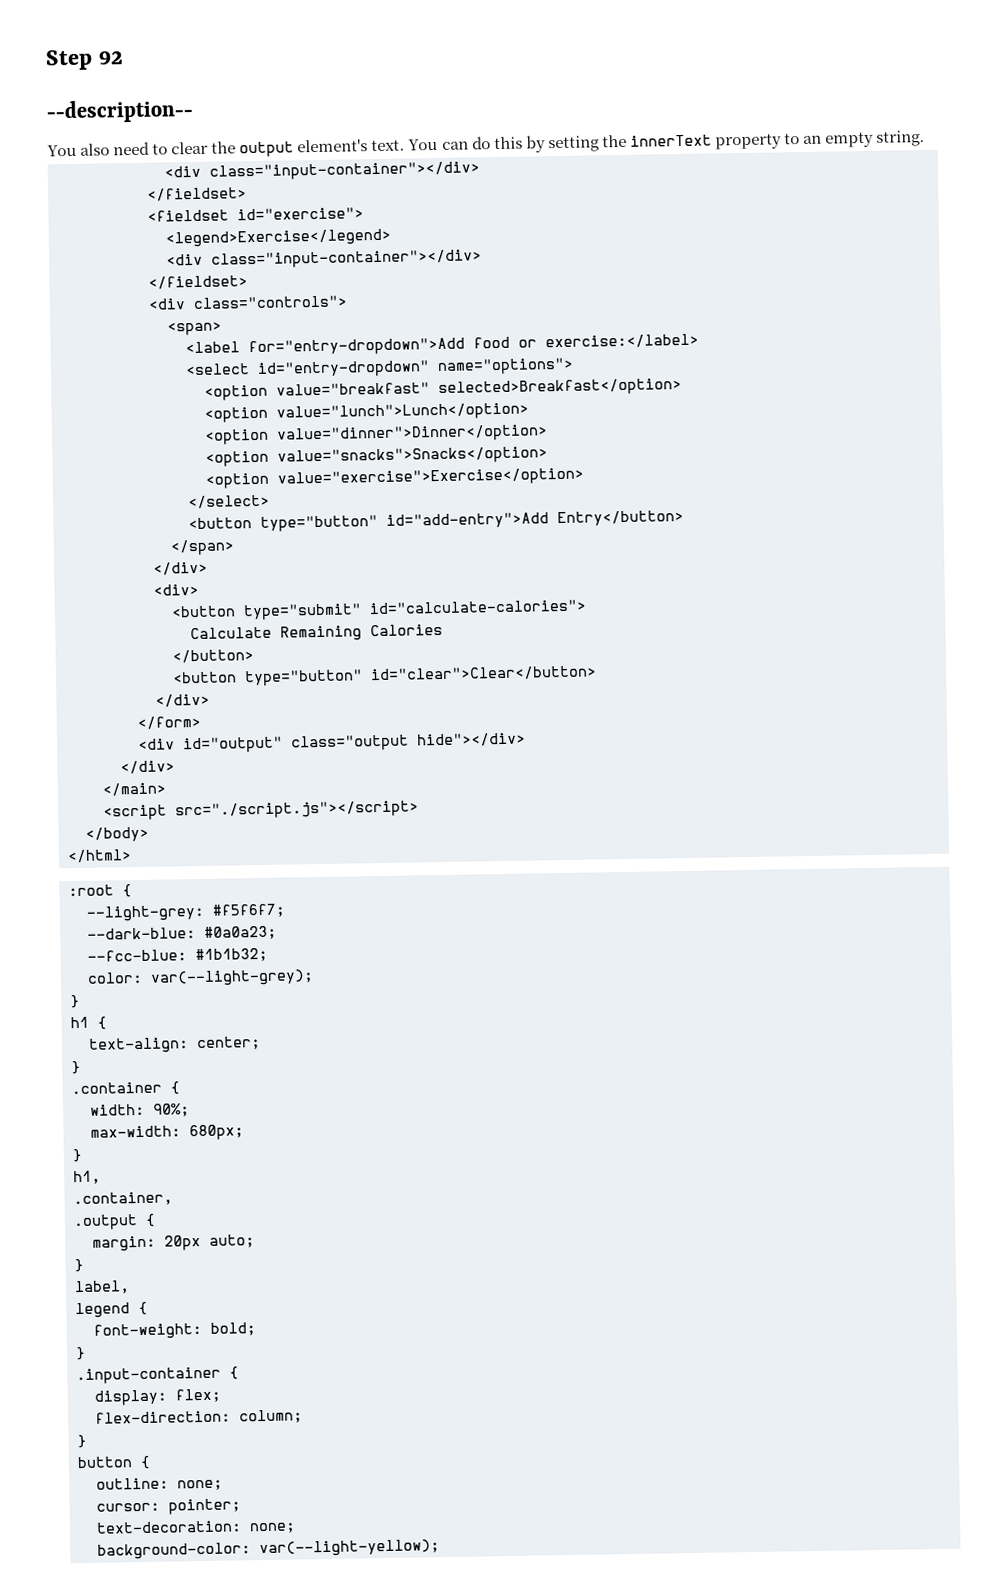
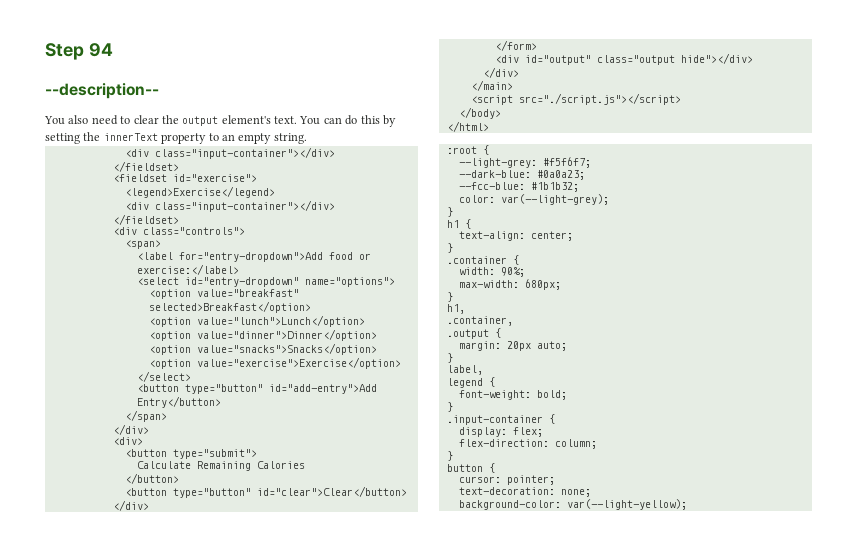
- Step 92
+ Step 94
- <button type="submit" id="calculate-calories">
+ <button type="submit">
- outline: none;

